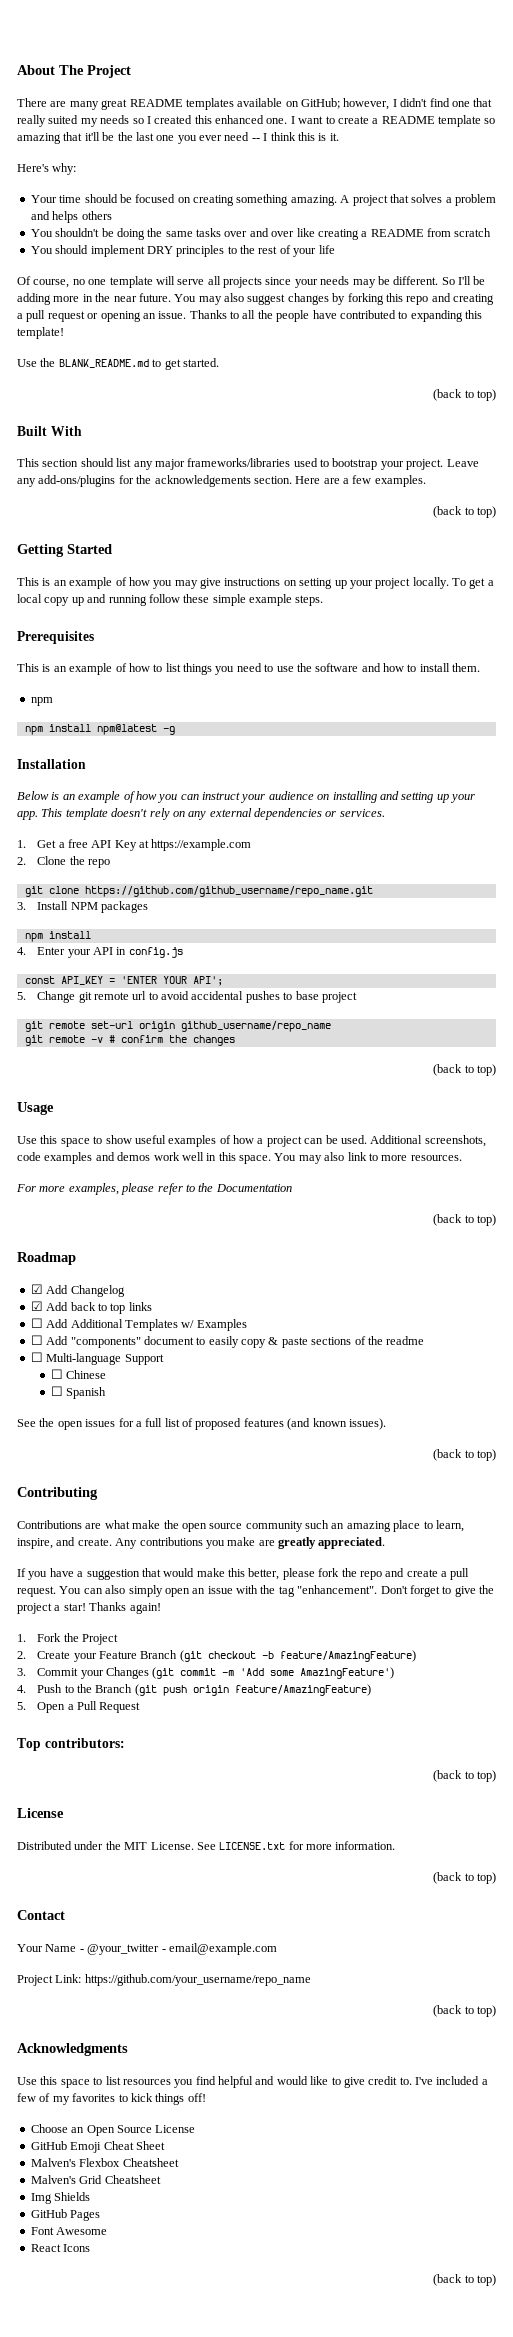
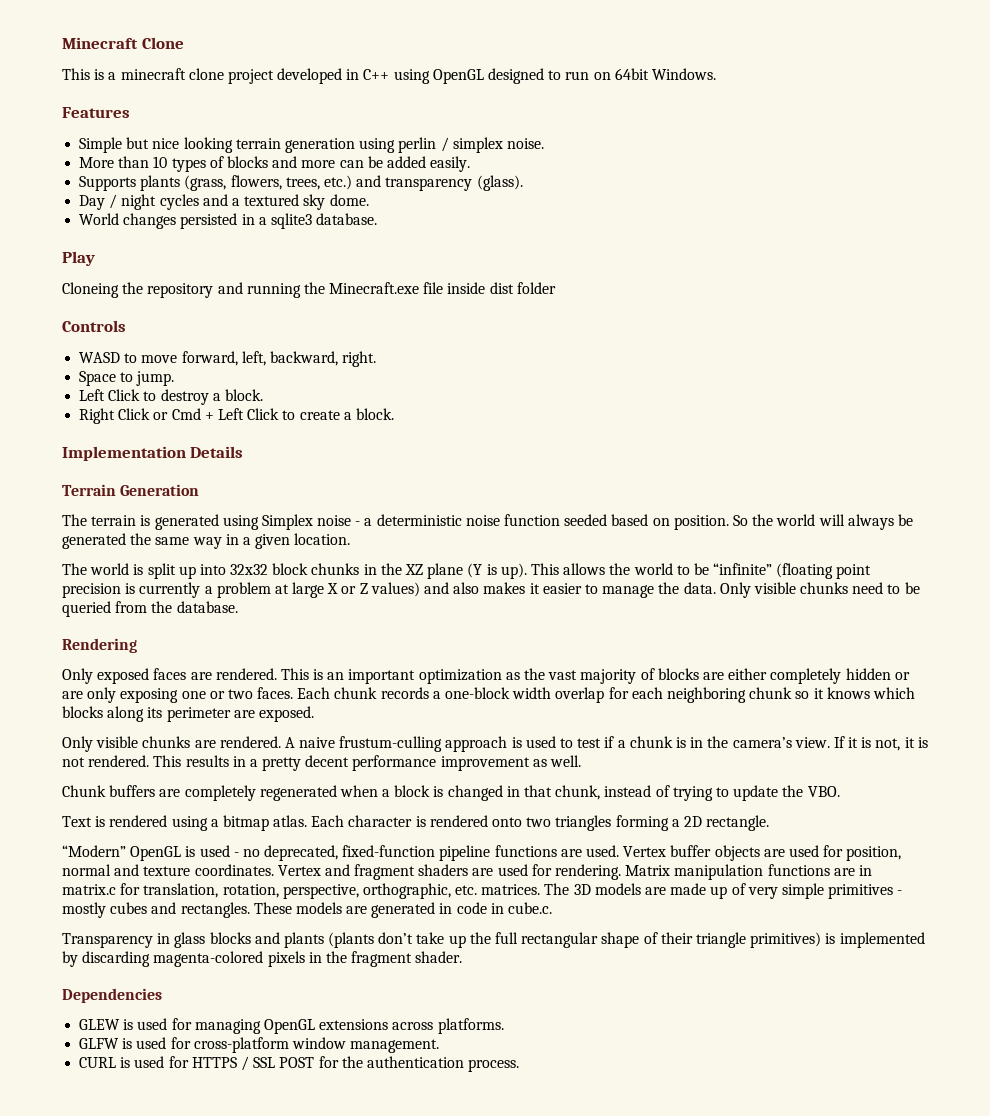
- About The Project
- There are many great README templates available on GitHub; however, I didn't find one that really suited my needs so I created this enhanced one. I want to create a README template so amazing that it'll be the last one you ever need -- I think this is it.
- Here's why:
- Your time should be focused on creating something amazing. A project that solves a problem and helps others
- You shouldn't be doing the same tasks over and over like creating a README from scratch
- You should implement DRY principles to the rest of your life
- Of course, no one template will serve all projects since your needs may be different. So I'll be adding more in the near future. You may also suggest changes by forking this repo and creating a pull request or opening an issue. Thanks to all the people have contributed to expanding this template!
- Use the BLANK_README.md to get started.
- (back to top)
- Built With
- This section should list any major frameworks/libraries used to bootstrap your project. Leave any add-ons/plugins for the acknowledgements section. Here are a few examples.
- (back to top)
- Getting Started
- This is an example of how you may give instructions on setting up your project locally. To get a local copy up and running follow these simple example steps.
- Prerequisites
- This is an example of how to list things you need to use the software and how to install them.
- npm
- npm install npm@latest -g
- Installation
- Below is an example of how you can instruct your audience on installing and setting up your app. This template doesn't rely on any external dependencies or services.
- 1. Get a free API Key at https://example.com
- 2. Clone the repo
- git clone https://github.com/github_username/repo_name.git
- 3. Install NPM packages
- npm install
- 4. Enter your API in config.js
- const API_KEY = 'ENTER YOUR API';
- 5. Change git remote url to avoid accidental pushes to base project
- git remote set-url origin github_username/repo_name
- git remote -v # confirm the changes
- (back to top)
- Usage
- Use this space to show useful examples of how a project can be used. Additional screenshots, code examples and demos work well in this space. You may also link to more resources.
- For more examples, please refer to the Documentation
- (back to top)
- Roadmap
- ☑ Add Changelog
- ☑ Add back to top links
- ☐ Add Additional Templates w/ Examples
- ☐ Add "components" document to easily copy & paste sections of the readme
- ☐ Multi-language Support
- ☐ Chinese
- ☐ Spanish
- See the open issues for a full list of proposed features (and known issues).
- (back to top)
- Contributing
- Contributions are what make the open source community such an amazing place to learn, inspire, and create. Any contributions you make are greatly appreciated.
- If you have a suggestion that would make this better, please fork the repo and create a pull request. You can also simply open an issue with the tag "enhancement". Don't forget to give the project a star! Thanks again!
- 1. Fork the Project
- 2. Create your Feature Branch (git checkout -b feature/AmazingFeature)
- 3. Commit your Changes (git commit -m 'Add some AmazingFeature')
- 4. Push to the Branch (git push origin feature/AmazingFeature)
- 5. Open a Pull Request
- Top contributors:
- (back to top)
- License
- Distributed under the MIT License. See LICENSE.txt for more information.
- (back to top)
- Contact
- Your Name - @your_twitter - email@example.com
- Project Link: https://github.com/your_username/repo_name
- (back to top)
- Acknowledgments
- Use this space to list resources you find helpful and would like to give credit to. I've included a few of my favorites to kick things off!
- Choose an Open Source License
- GitHub Emoji Cheat Sheet
- Malven's Flexbox Cheatsheet
- Malven's Grid Cheatsheet
- Img Shields
- GitHub Pages
- Font Awesome
- React Icons
- (back to top)
+ Minecraft Clone
+ This is a minecraft clone project developed in C++ using OpenGL designed to run on 64bit Windows.
+ Features
+ Simple but nice looking terrain generation using perlin / simplex noise.
+ More than 10 types of blocks and more can be added easily.
+ Supports plants (grass, flowers, trees, etc.) and transparency (glass).
+ Day / night cycles and a textured sky dome.
+ World changes persisted in a sqlite3 database.
+ Play
+ Cloneing the repository and running the Minecraft.exe file inside dist folder
+ Controls
+ WASD to move forward, left, backward, right.
+ Space to jump.
+ Left Click to destroy a block.
+ Right Click or Cmd + Left Click to create a block.
+ Implementation Details
+ Terrain Generation
+ The terrain is generated using Simplex noise - a deterministic noise function seeded based on position. So the world will always be generated the same way in a given location.
+ The world is split up into 32x32 block chunks in the XZ plane (Y is up). This allows the world to be “infinite” (floating point precision is currently a problem at large X or Z values) and also makes it easier to manage the data. Only visible chunks need to be queried from the database.
+ Rendering
+ Only exposed faces are rendered. This is an important optimization as the vast majority of blocks are either completely hidden or are only exposing one or two faces. Each chunk records a one-block width overlap for each neighboring chunk so it knows which blocks along its perimeter are exposed.
+ Only visible chunks are rendered. A naive frustum-culling approach is used to test if a chunk is in the camera’s view. If it is not, it is not rendered. This results in a pretty decent performance improvement as well.
+ Chunk buffers are completely regenerated when a block is changed in that chunk, instead of trying to update the VBO.
+ Text is rendered using a bitmap atlas. Each character is rendered onto two triangles forming a 2D rectangle.
+ “Modern” OpenGL is used - no deprecated, fixed-function pipeline functions are used. Vertex buffer objects are used for position, normal and texture coordinates. Vertex and fragment shaders are used for rendering. Matrix manipulation functions are in matrix.c for translation, rotation, perspective, orthographic, etc. matrices. The 3D models are made up of very simple primitives - mostly cubes and rectangles. These models are generated in code in cube.c.
+ Transparency in glass blocks and plants (plants don’t take up the full rectangular shape of their triangle primitives) is implemented by discarding magenta-colored pixels in the fragment shader.
+ Dependencies
+ GLEW is used for managing OpenGL extensions across platforms.
+ GLFW is used for cross-platform window management.
+ CURL is used for HTTPS / SSL POST for the authentication process.

